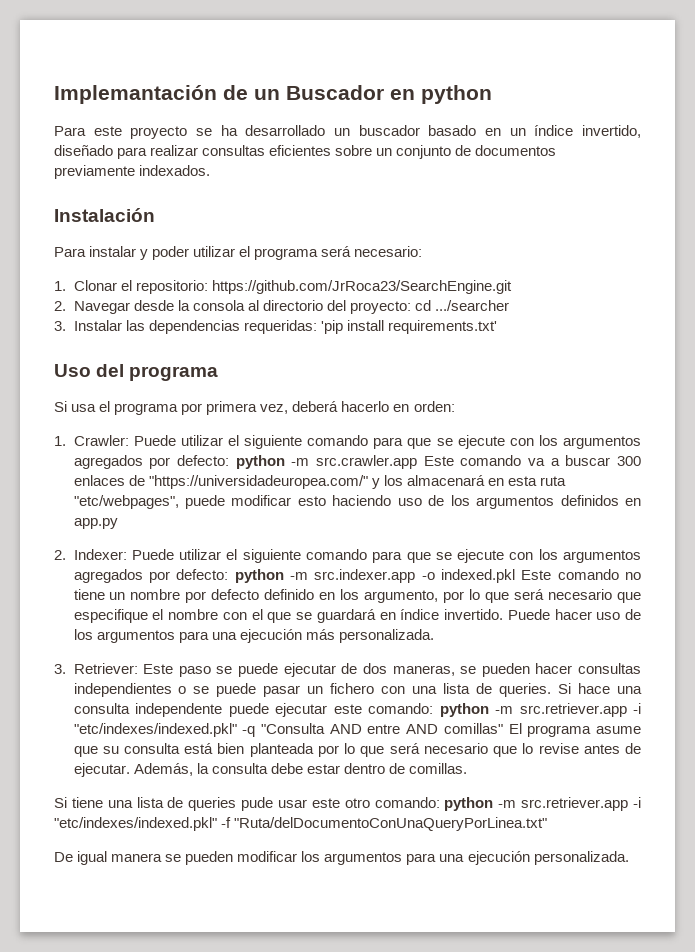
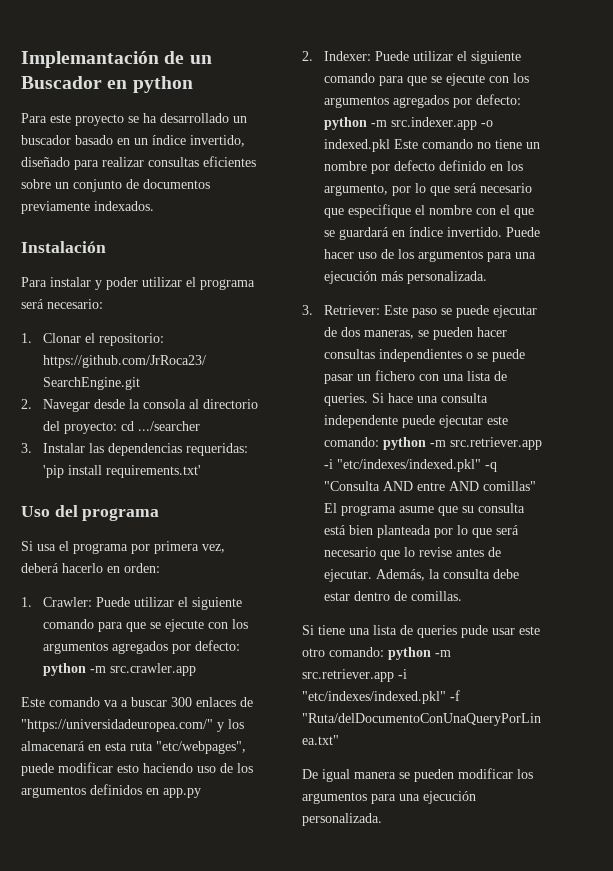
- 1. Crawler: Puede utilizar el siguiente comando para que se ejecute con los argumentos agregados por defecto: python -m src.crawler.app Este comando va a buscar 300 enlaces de "https://universidadeuropea.com/" y los almacenará en esta ruta "etc/webpages", puede modificar esto haciendo uso de los argumentos definidos en app.py
+ 1. Crawler: Puede utilizar el siguiente comando para que se ejecute con los argumentos agregados por defecto: python -m src.crawler.app
+ Este comando va a buscar 300 enlaces de "https://universidadeuropea.com/" y los almacenará en esta ruta "etc/webpages", puede modificar esto haciendo uso de los argumentos definidos en app.py

